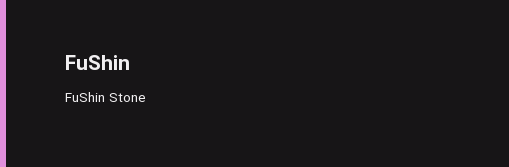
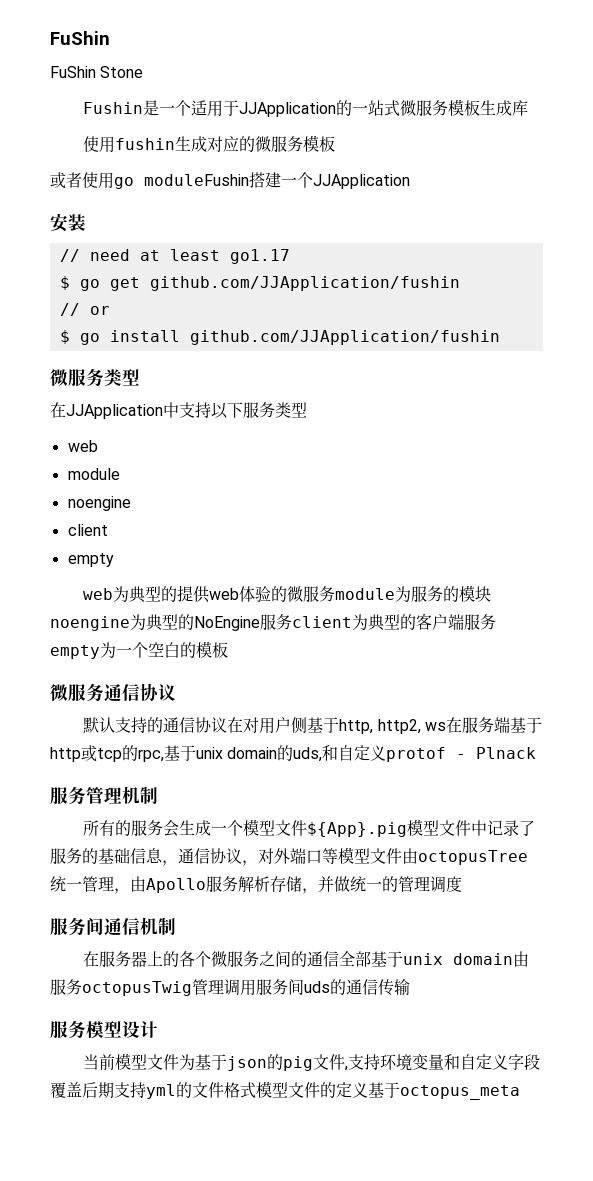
+ Fushin是一个适用于JJApplication的一站式微服务模板生成库
+ 使用fushin生成对应的微服务模板
+ 或者使用go moduleFushin搭建一个JJApplication
+ 安装
+ // need at least go1.17
+ $ go get github.com/JJApplication/fushin
+ // or
+ $ go install github.com/JJApplication/fushin
+ 微服务类型
+ 在JJApplication中支持以下服务类型
+ web
+ module
+ noengine
+ client
+ empty
+ web为典型的提供web体验的微服务module为服务的模块noengine为典型的NoEngine服务client为典型的客户端服务empty为一个空白的模板
+ 微服务通信协议
+ 默认支持的通信协议在对用户侧基于http, http2, ws在服务端基于http或tcp的rpc,基于unix domain的uds,和自定义protof - Plnack
+ 服务管理机制
+ 所有的服务会生成一个模型文件${App}.pig模型文件中记录了服务的基础信息，通信协议，对外端口等模型文件由octopusTree统一管理，由Apollo服务解析存储，并做统一的管理调度
+ 服务间通信机制
+ 在服务器上的各个微服务之间的通信全部基于unix domain由服务octopusTwig管理调用服务间uds的通信传输
+ 服务模型设计
+ 当前模型文件为基于json的pig文件,支持环境变量和自定义字段覆盖后期支持yml的文件格式模型文件的定义基于octopus_meta

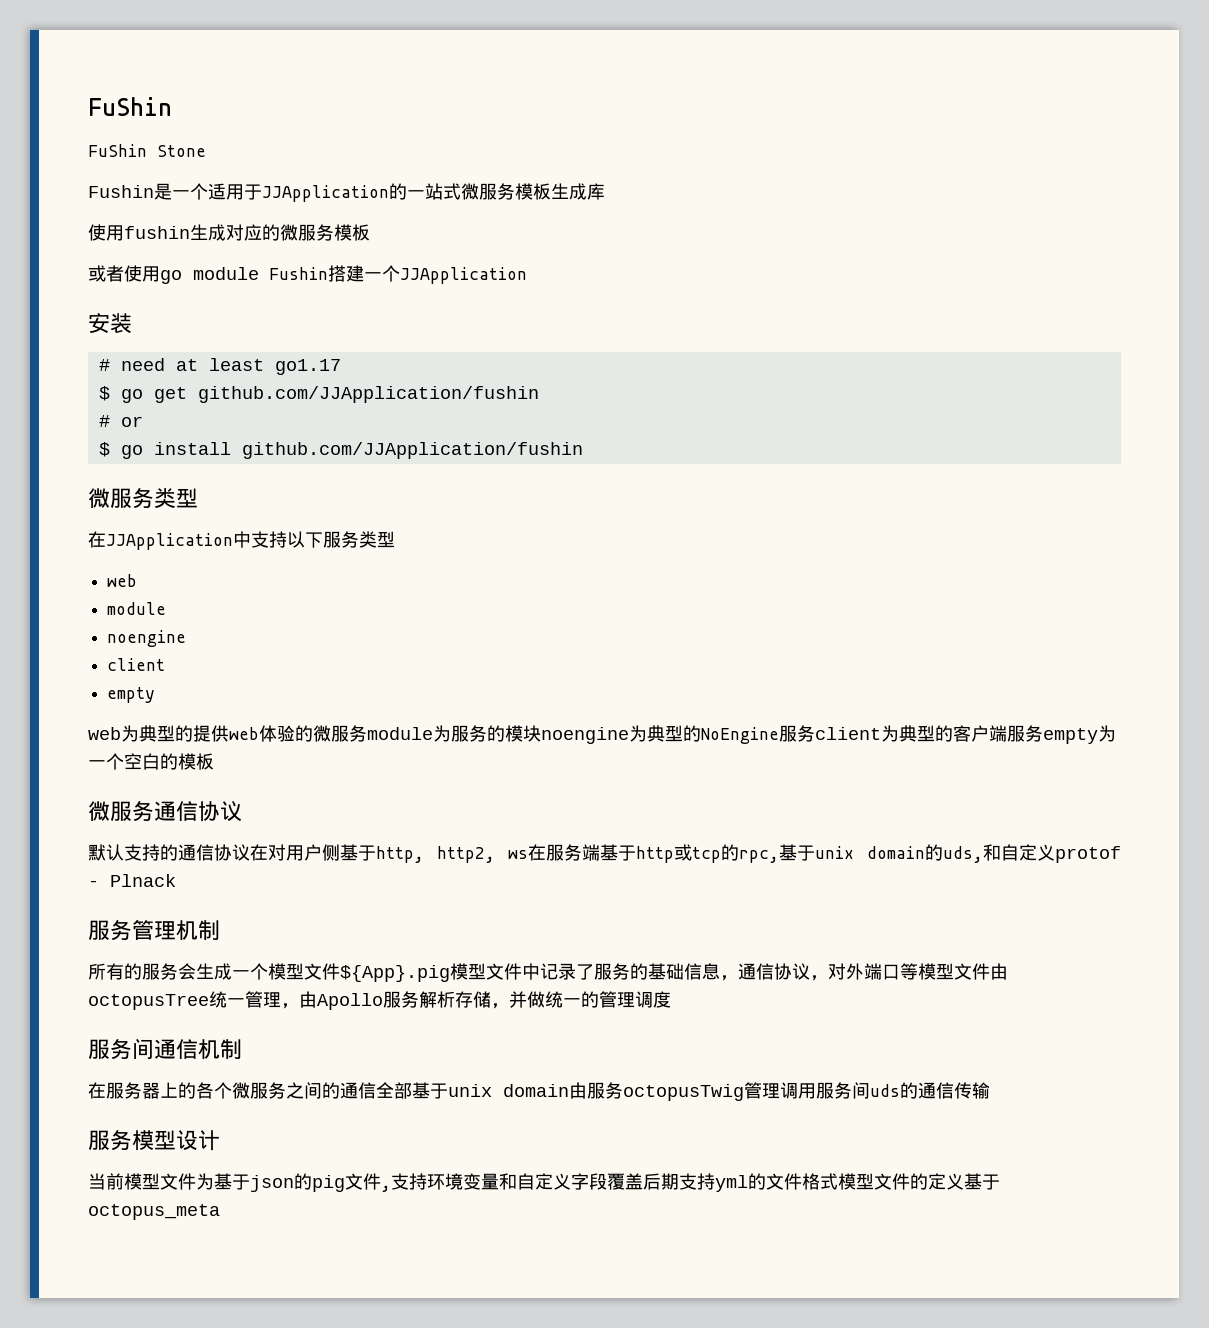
- 或者使用go moduleFushin搭建一个JJApplication
+ 或者使用go module Fushin搭建一个JJApplication
- // need at least go1.17
+ # need at least go1.17
- // or
+ # or

